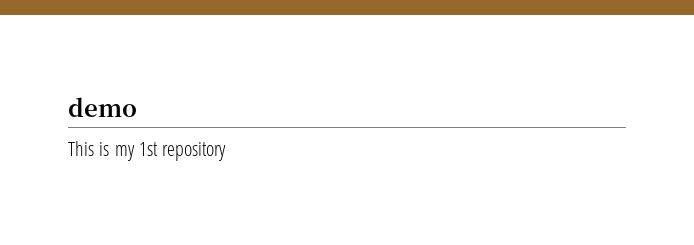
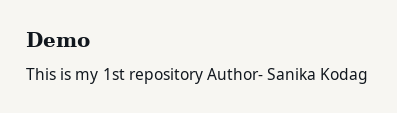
- demo
+ Demo
- This is my 1st repository
+ This is my 1st repository Author- Sanika Kodag

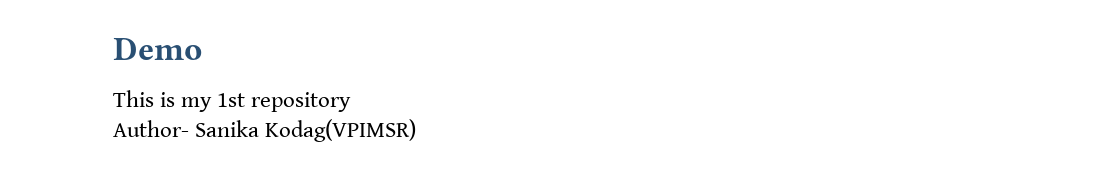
- This is my 1st repository Author- Sanika Kodag
+ This is my 1st repository
+ Author- Sanika Kodag(VPIMSR)

